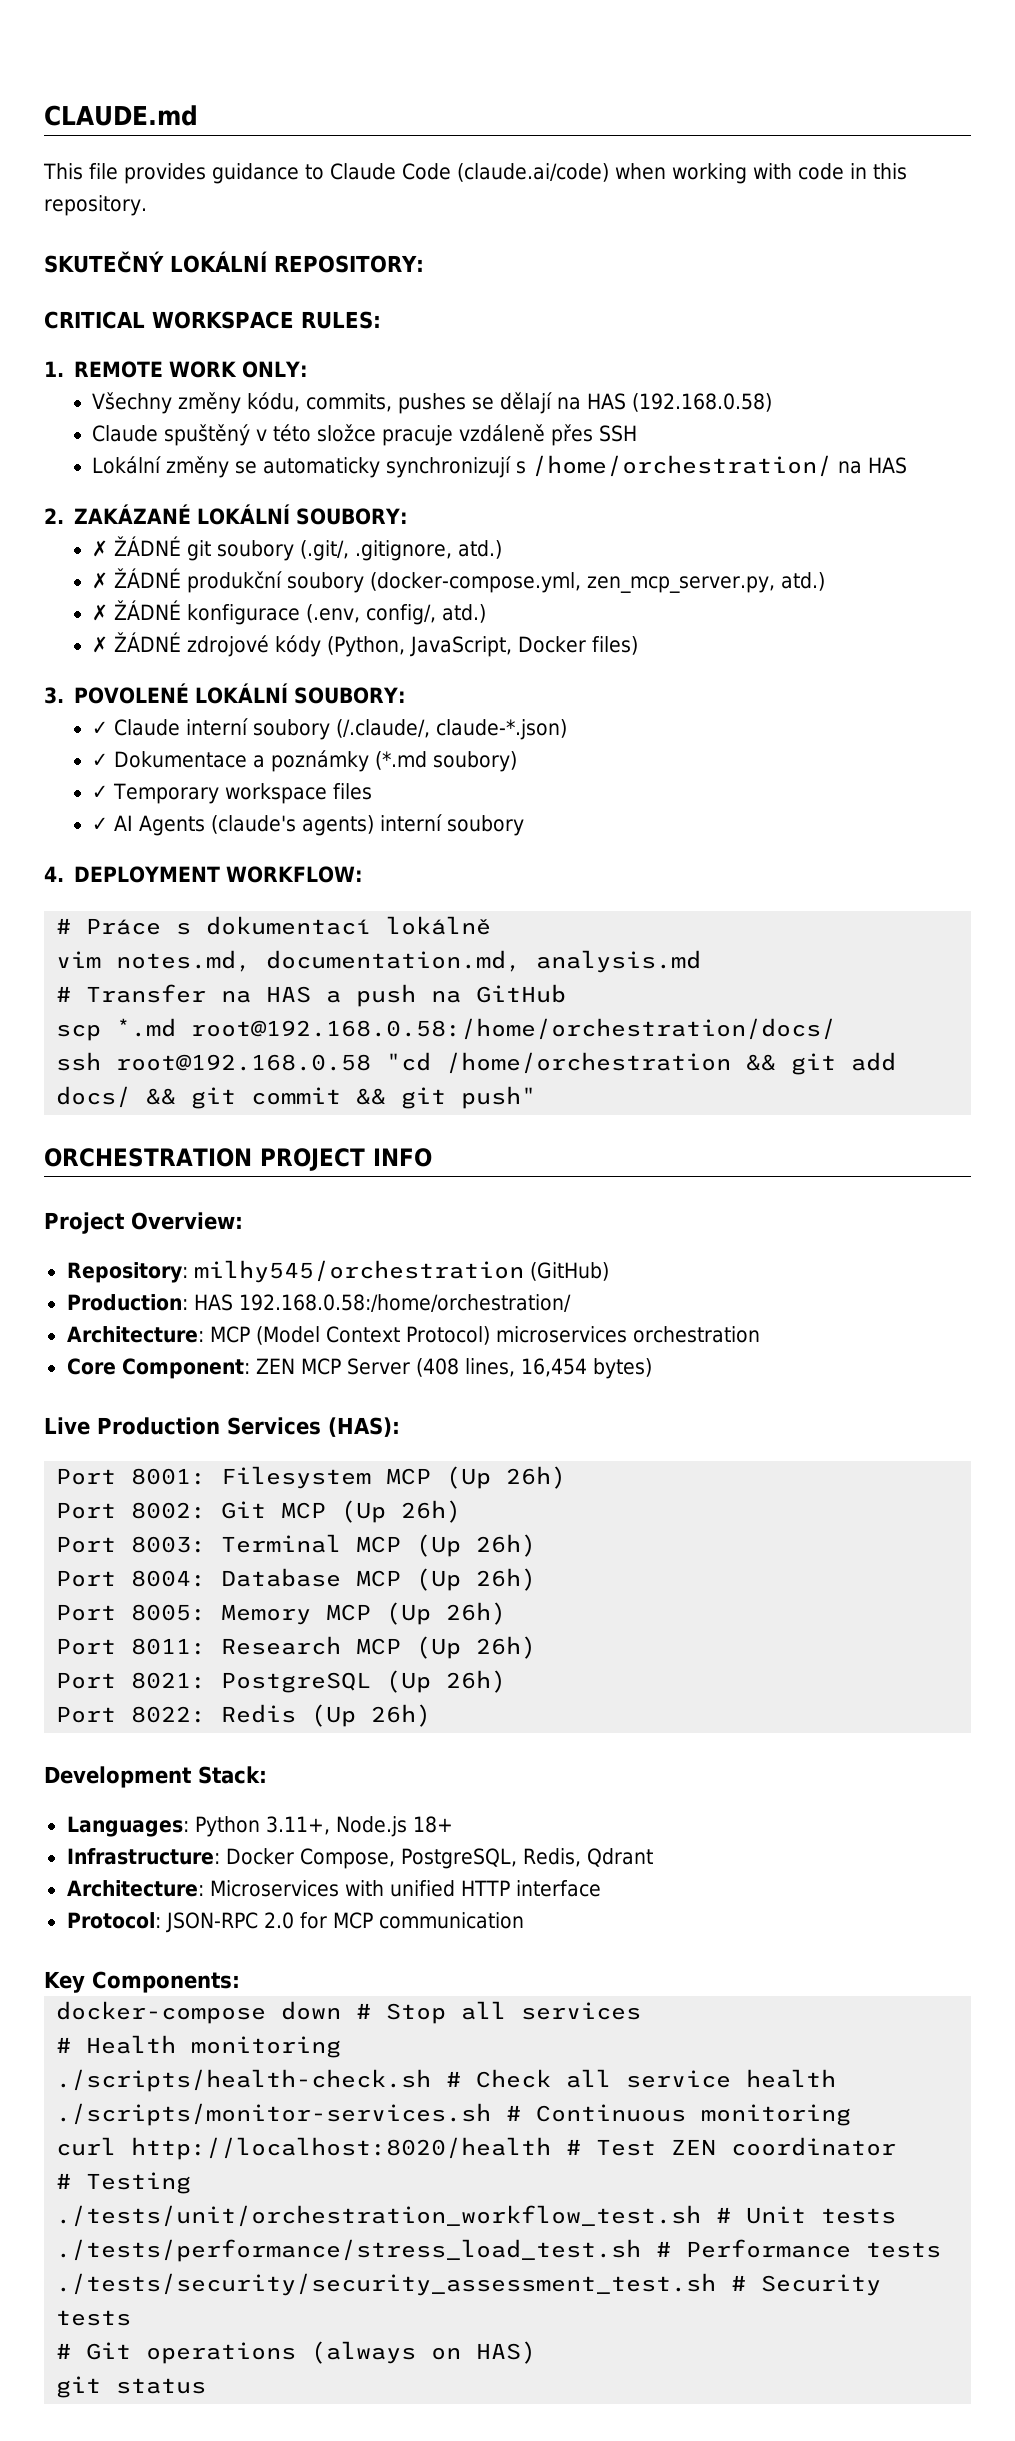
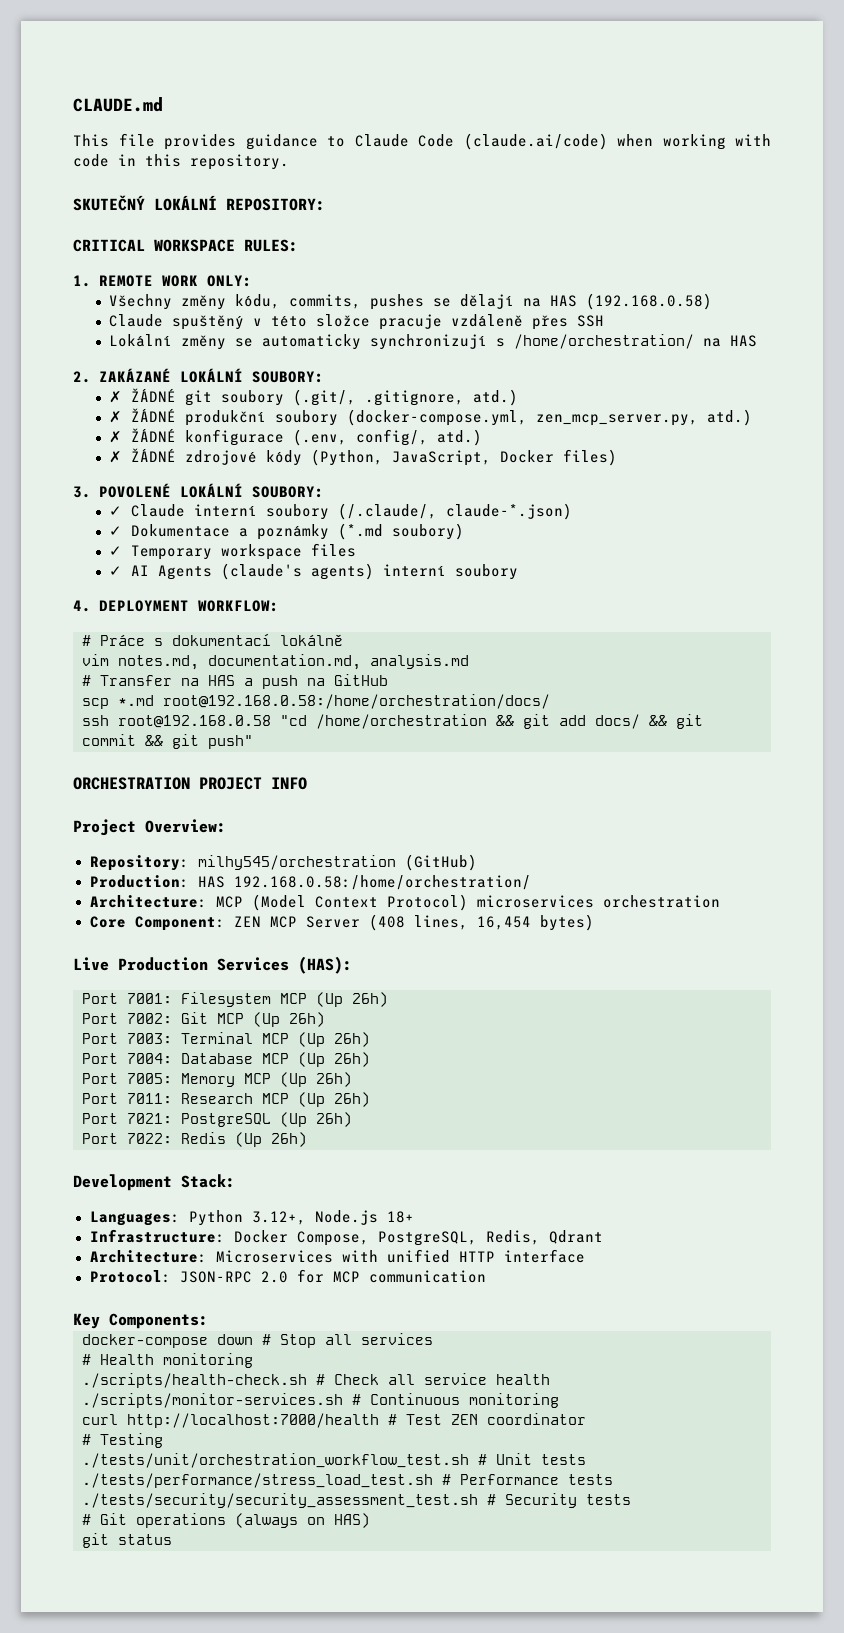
- Port 8001: Filesystem MCP (Up 26h)
+ Port 7001: Filesystem MCP (Up 26h)
- Port 8002: Git MCP (Up 26h)
+ Port 7002: Git MCP (Up 26h)
- Port 8003: Terminal MCP (Up 26h)
+ Port 7003: Terminal MCP (Up 26h)
- Port 8004: Database MCP (Up 26h)
+ Port 7004: Database MCP (Up 26h)
- Port 8005: Memory MCP (Up 26h)
+ Port 7005: Memory MCP (Up 26h)
- Port 8011: Research MCP (Up 26h)
+ Port 7011: Research MCP (Up 26h)
- Port 8021: PostgreSQL (Up 26h)
+ Port 7021: PostgreSQL (Up 26h)
- Port 8022: Redis (Up 26h)
+ Port 7022: Redis (Up 26h)
- Languages: Python 3.11+, Node.js 18+
+ Languages: Python 3.12+, Node.js 18+
- curl http://localhost:8020/health # Test ZEN coordinator
+ curl http://localhost:7000/health # Test ZEN coordinator

